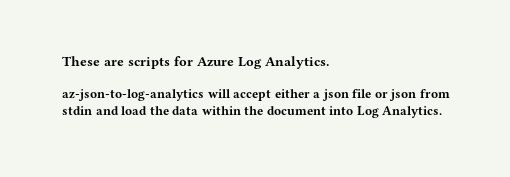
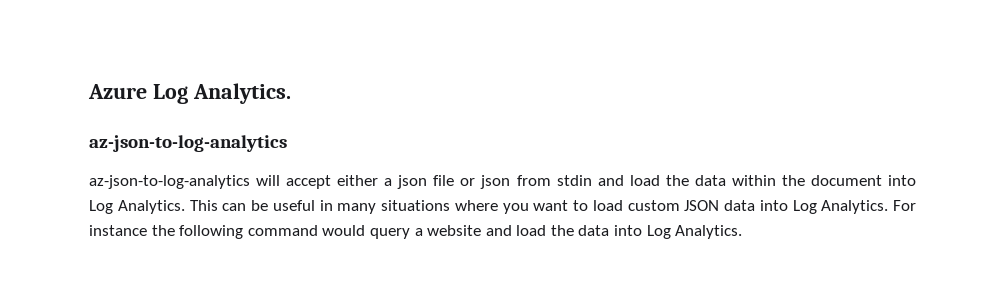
- These are scripts for Azure Log Analytics.
+ Azure Log Analytics.
+ az-json-to-log-analytics
+ This can be useful in many situations where you want to load custom JSON data into Log Analytics. For instance the following command would query a website and load the data into Log Analytics.

